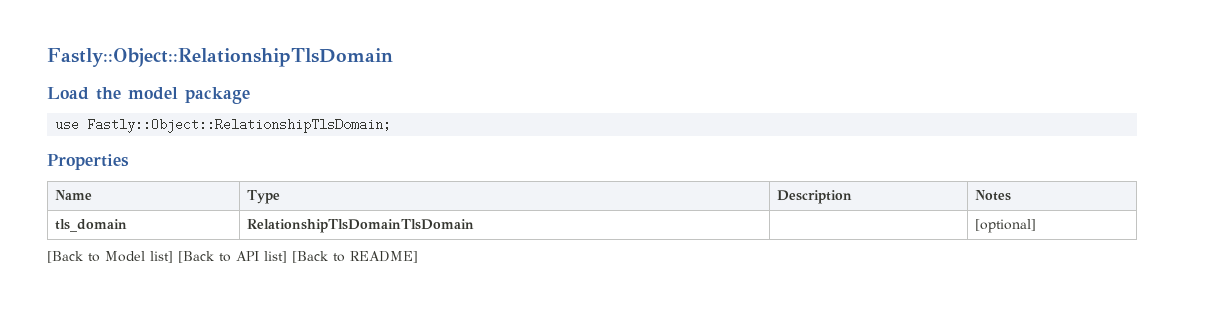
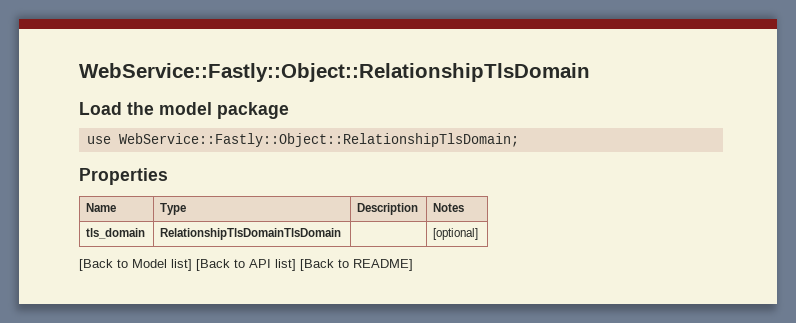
- Fastly::Object::RelationshipTlsDomain
+ WebService::Fastly::Object::RelationshipTlsDomain
- use Fastly::Object::RelationshipTlsDomain;
+ use WebService::Fastly::Object::RelationshipTlsDomain;

